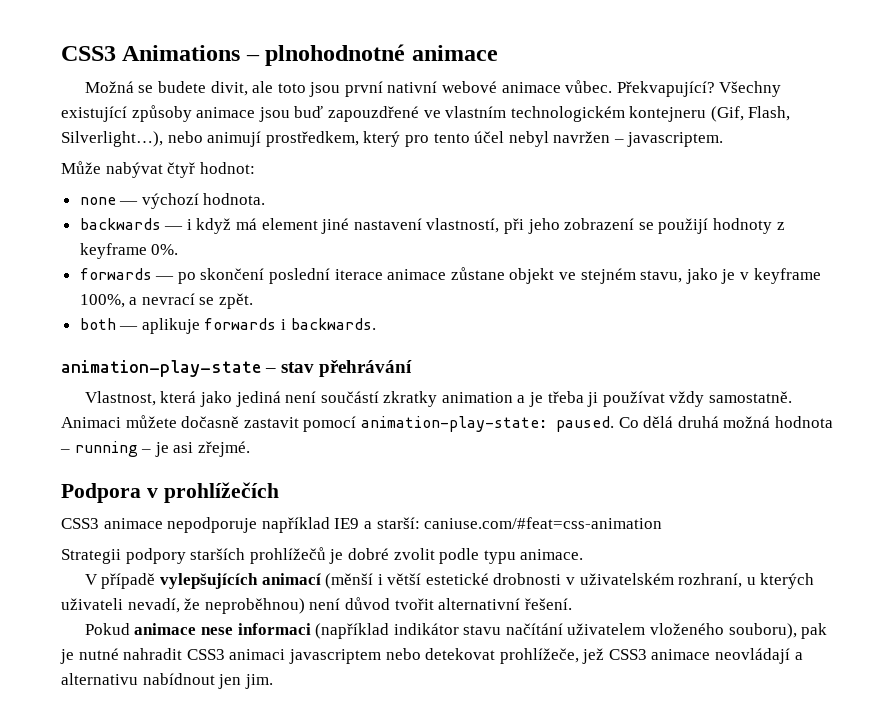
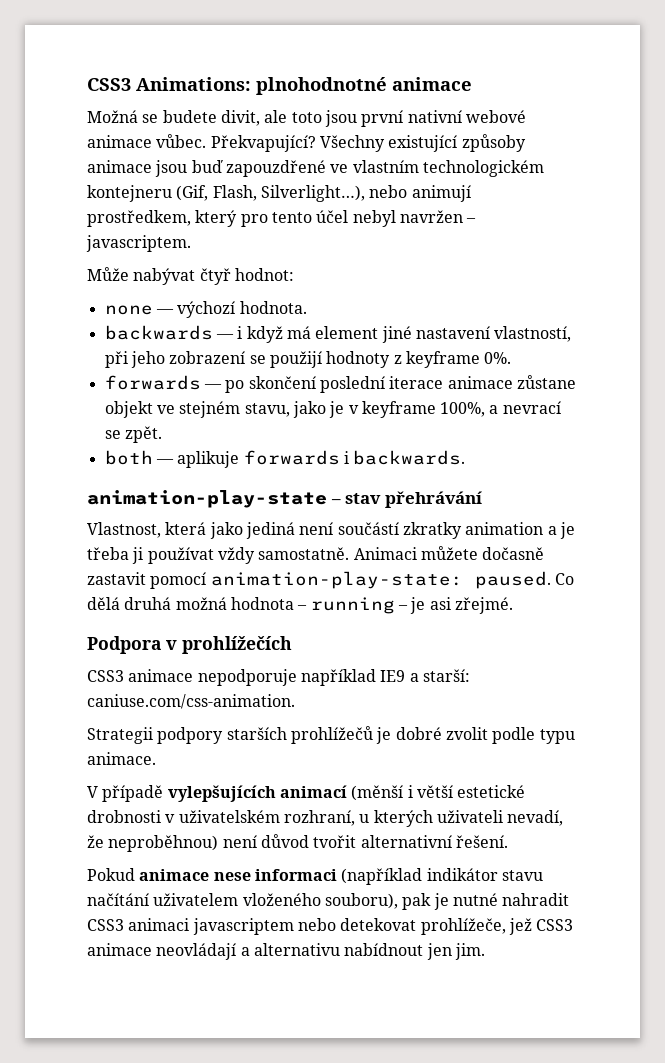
- CSS3 Animations – plnohodnotné animace
+ CSS3 Animations: plnohodnotné animace
- CSS3 animace nepodporuje například IE9 a starší: caniuse.com/#feat=css-animation
+ CSS3 animace nepodporuje například IE9 a starší: caniuse.com/css-animation.

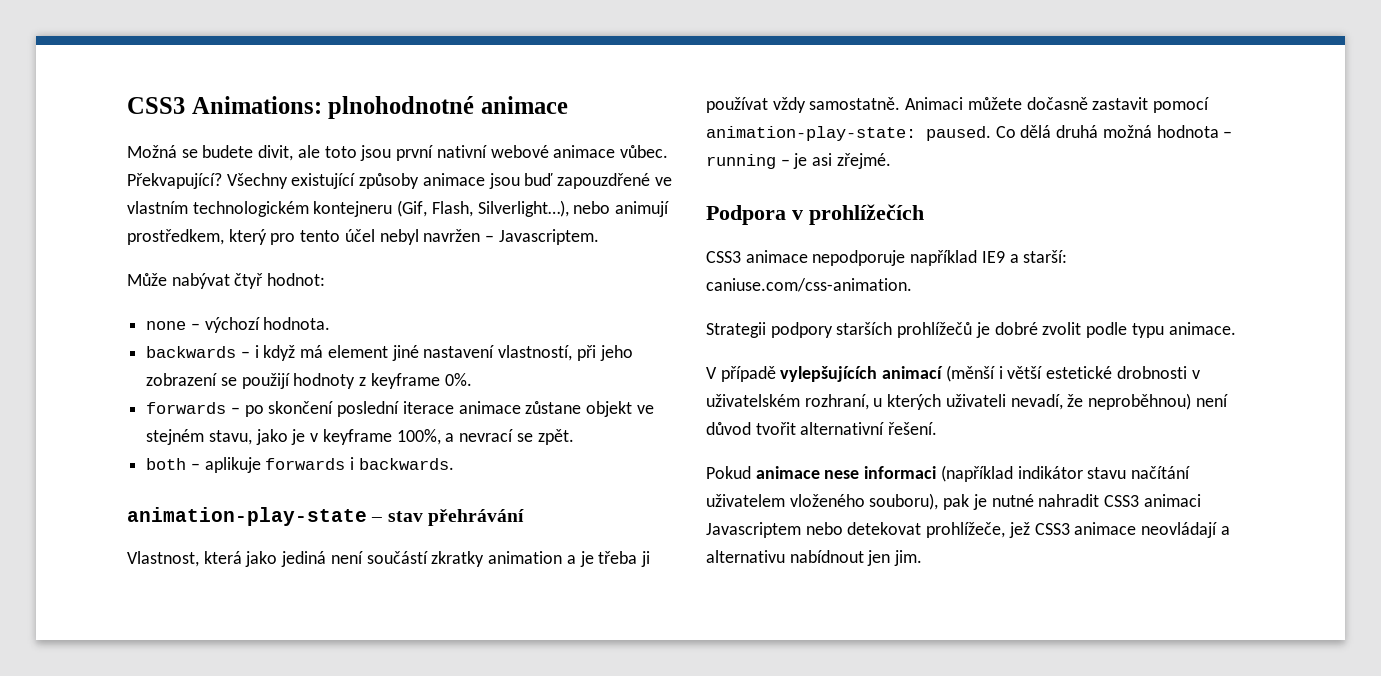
- Všechny existující způsoby animace jsou buď zapouzdřené ve vlastním technologickém kontejneru (Gif, Flash, Silverlight…), nebo animují prostředkem, který pro tento účel nebyl navržen – javascriptem.
+ Všechny existující způsoby animace jsou buď zapouzdřené ve vlastním technologickém kontejneru (Gif, Flash, Silverlight…), nebo animují prostředkem, který pro tento účel nebyl navržen – Javascriptem.
- none — výchozí hodnota.
+ none – výchozí hodnota.
- backwards — i když má element jiné nastavení vlastností, při jeho zobrazení se použijí hodnoty z keyframe 0%.
+ backwards – i když má element jiné nastavení vlastností, při jeho zobrazení se použijí hodnoty z keyframe 0%.
- forwards — po skončení poslední iterace animace zůstane objekt ve stejném stavu, jako je v keyframe 100%, a nevrací se zpět.
+ forwards – po skončení poslední iterace animace zůstane objekt ve stejném stavu, jako je v keyframe 100%, a nevrací se zpět.
- both — aplikuje forwards i backwards.
+ both – aplikuje forwards i backwards.
- Pokud animace nese informaci (například indikátor stavu načítání uživatelem vloženého souboru), pak je nutné nahradit CSS3 animaci javascriptem nebo detekovat prohlížeče, jež CSS3 animace neovládají a alternativu nabídnout jen jim.
+ Pokud animace nese informaci (například indikátor stavu načítání uživatelem vloženého souboru), pak je nutné nahradit CSS3 animaci Javascriptem nebo detekovat prohlížeče, jež CSS3 animace neovládají a alternativu nabídnout jen jim.

